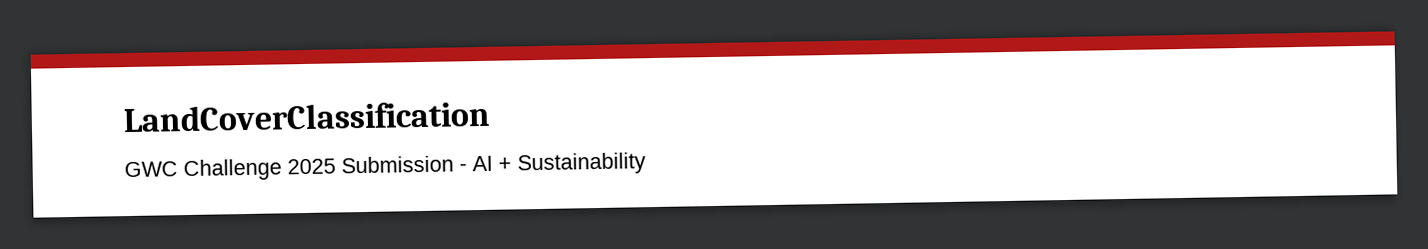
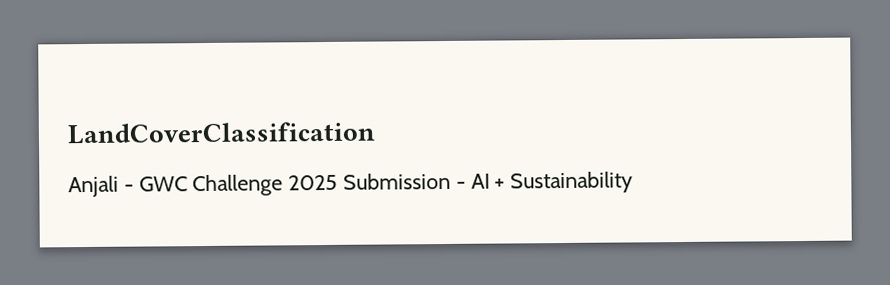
- GWC Challenge 2025 Submission - AI + Sustainability
+ Anjali - GWC Challenge 2025 Submission - AI + Sustainability

